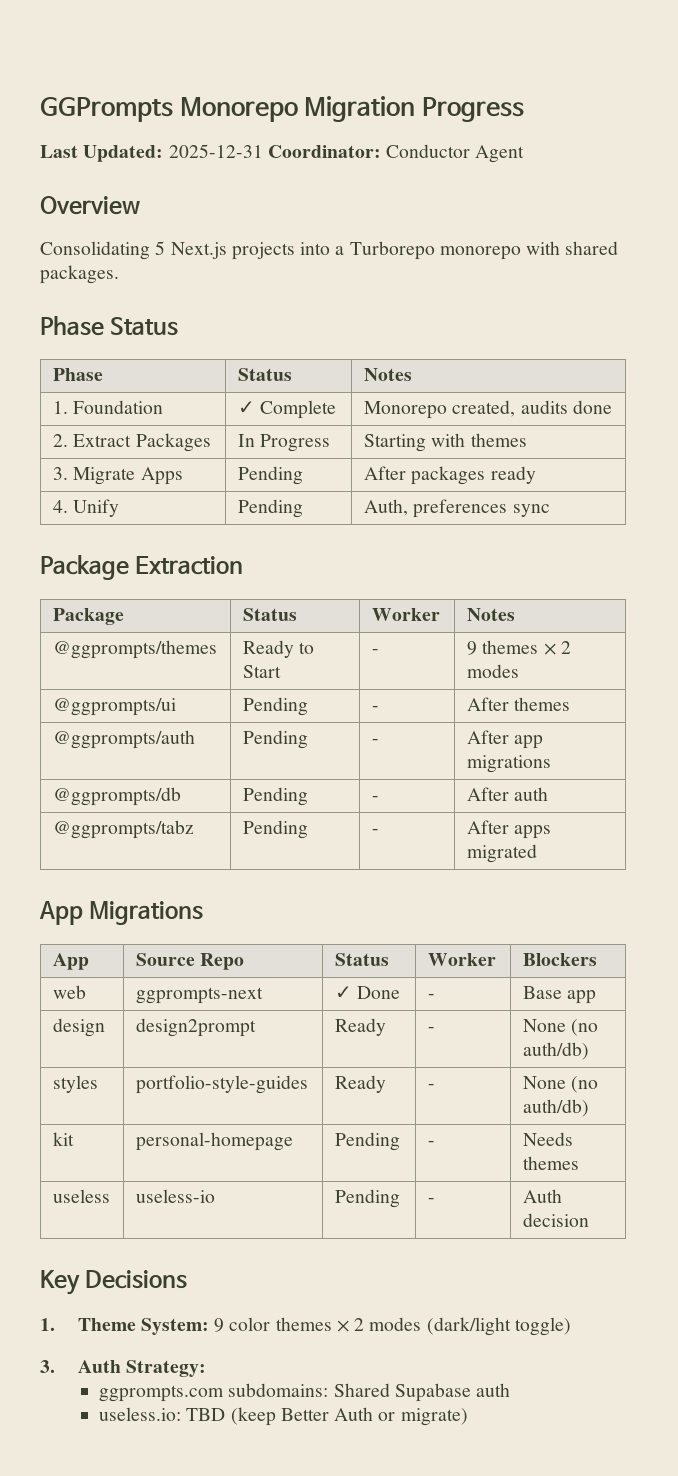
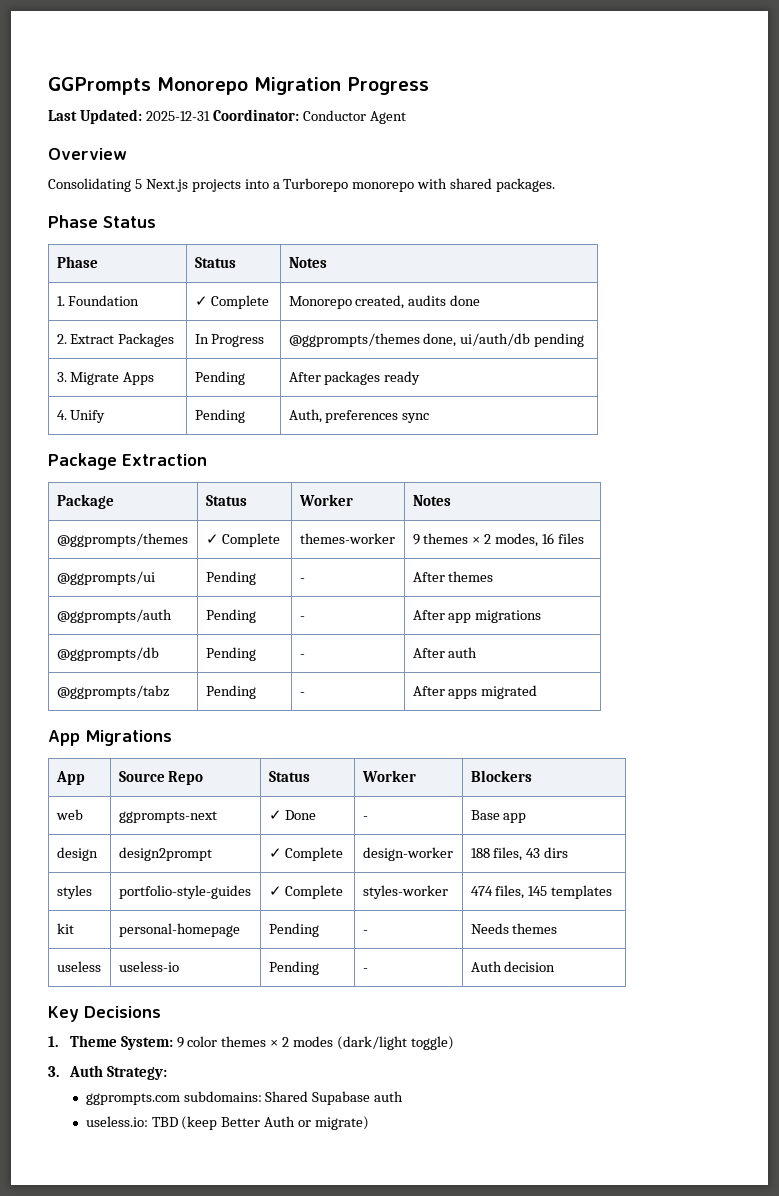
- 2. Extract Packages | In Progress | Starting with themes
+ 2. Extract Packages | In Progress | @ggprompts/themes done, ui/auth/db pending
- @ggprompts/themes | Ready to Start | - | 9 themes × 2 modes
+ @ggprompts/themes | ✓ Complete | themes-worker | 9 themes × 2 modes, 16 files
- design | design2prompt | Ready | - | None (no auth/db)
- styles | portfolio-style-guides | Ready | - | None (no auth/db)
+ design | design2prompt | ✓ Complete | design-worker | 188 files, 43 dirs
+ styles | portfolio-style-guides | ✓ Complete | styles-worker | 474 files, 145 templates

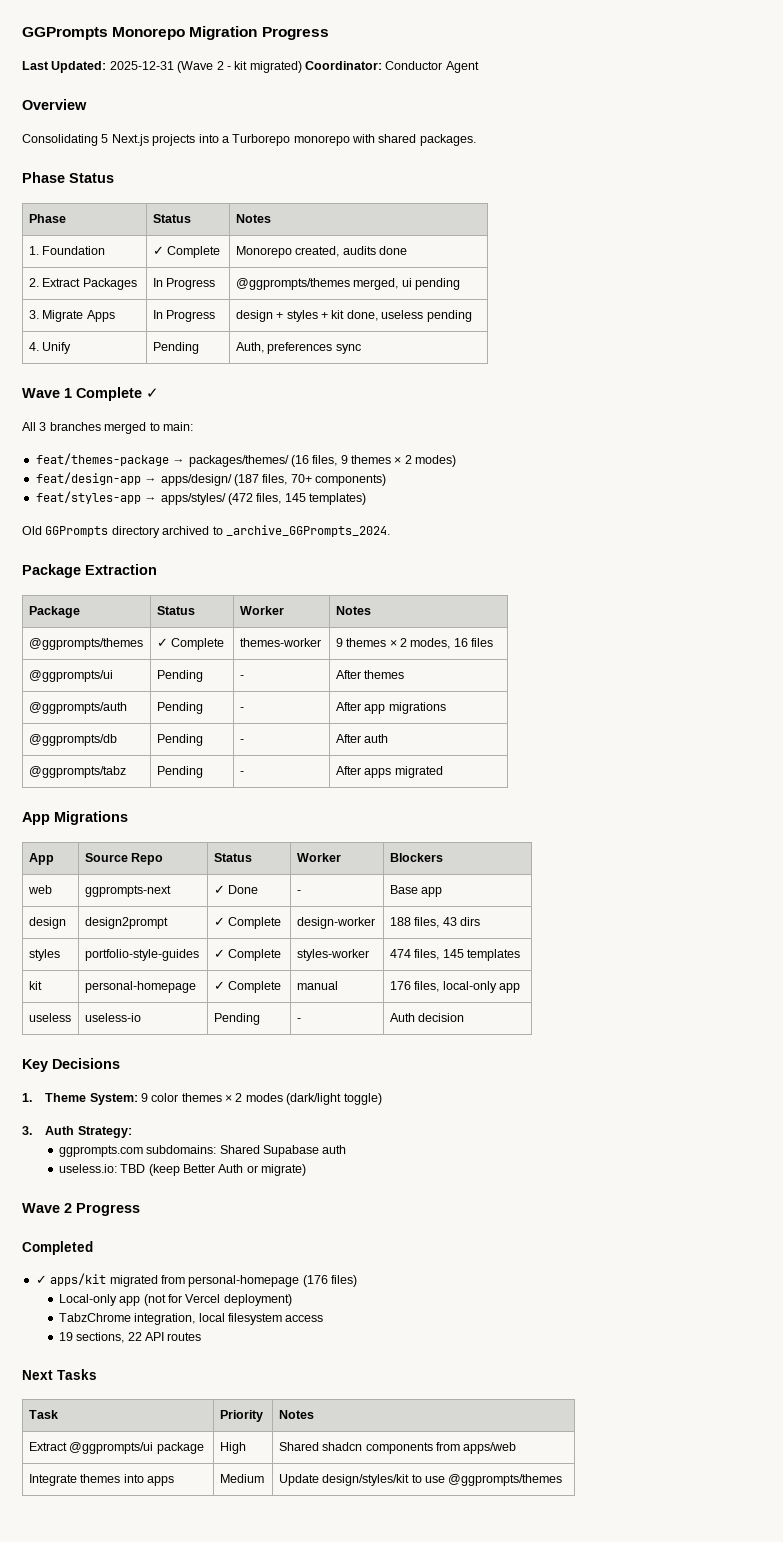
- Last Updated: 2025-12-31 Coordinator: Conductor Agent
+ Last Updated: 2025-12-31 (Wave 2 - kit migrated) Coordinator: Conductor Agent
- 2. Extract Packages | In Progress | @ggprompts/themes done, ui/auth/db pending
+ 2. Extract Packages | In Progress | @ggprompts/themes merged, ui pending
- 3. Migrate Apps | Pending | After packages ready
+ 3. Migrate Apps | In Progress | design + styles + kit done, useless pending
+ Wave 1 Complete ✓
+ All 3 branches merged to main:
+ feat/themes-package → packages/themes/ (16 files, 9 themes × 2 modes)
+ feat/design-app → apps/design/ (187 files, 70+ components)
+ feat/styles-app → apps/styles/ (472 files, 145 templates)
+ Old GGPrompts directory archived to _archive_GGPrompts_2024.
- kit | personal-homepage | Pending | - | Needs themes
+ kit | personal-homepage | ✓ Complete | manual | 176 files, local-only app
+ Wave 2 Progress
+ Completed
+ ✓ apps/kit migrated from personal-homepage (176 files)
+ Local-only app (not for Vercel deployment)
+ TabzChrome integration, local filesystem access
+ 19 sections, 22 API routes
+ Next Tasks
+ Task | Priority | Notes
+ Extract @ggprompts/ui package | High | Shared shadcn components from apps/web
+ Integrate themes into apps | Medium | Update design/styles/kit to use @ggprompts/themes

